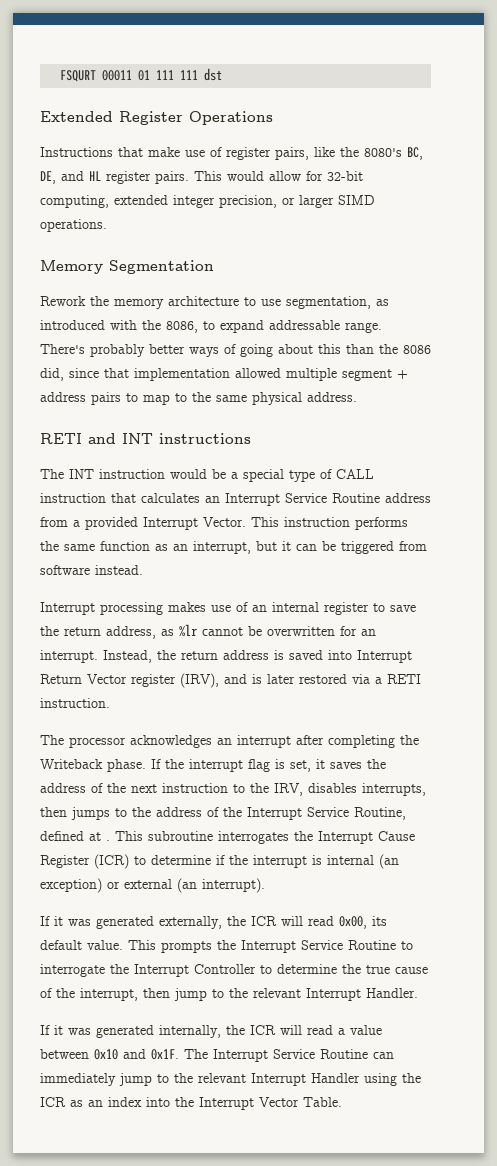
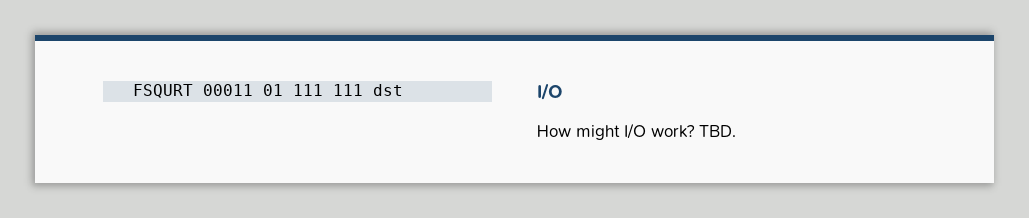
  FSQURT 00011 01 111 111 dst
- Extended Register Operations
- Instructions that make use of register pairs, like the 8080's BC, DE, and HL register pairs. This would allow for 32-bit computing, extended integer precision, or larger SIMD operations.
- Memory Segmentation
- Rework the memory architecture to use segmentation, as introduced with the 8086, to expand addressable range. There's probably better ways of going about this than the 8086 did, since that implementation allowed multiple segment + address pairs to map to the same physical address.
- RETI and INT instructions
- The INT instruction would be a special type of CALL instruction that calculates an Interrupt Service Routine address from a provided Interrupt Vector. This instruction performs the same function as an interrupt, but it can be triggered from software instead.
- Interrupt processing makes use of an internal register to save the return address, as %lr cannot be overwritten for an interrupt. Instead, the return address is saved into Interrupt Return Vector register (IRV), and is later restored via a RETI instruction.
- The processor acknowledges an interrupt after completing the Writeback phase. If the interrupt flag is set, it saves the address of the next instruction to the IRV, disables interrupts, then jumps to the address of the Interrupt Service Routine, defined at . This subroutine interrogates the Interrupt Cause Register (ICR) to determine if the interrupt is internal (an exception) or external (an interrupt).
- If it was generated externally, the ICR will read 0x00, its default value. This prompts the Interrupt Service Routine to interrogate the Interrupt Controller to determine the true cause of the interrupt, then jump to the relevant Interrupt Handler.
- If it was generated internally, the ICR will read a value between 0x10 and 0x1F. The Interrupt Service Routine can immediately jump to the relevant Interrupt Handler using the ICR as an index into the Interrupt Vector Table.
+ I/O
+ How might I/O work? TBD.

